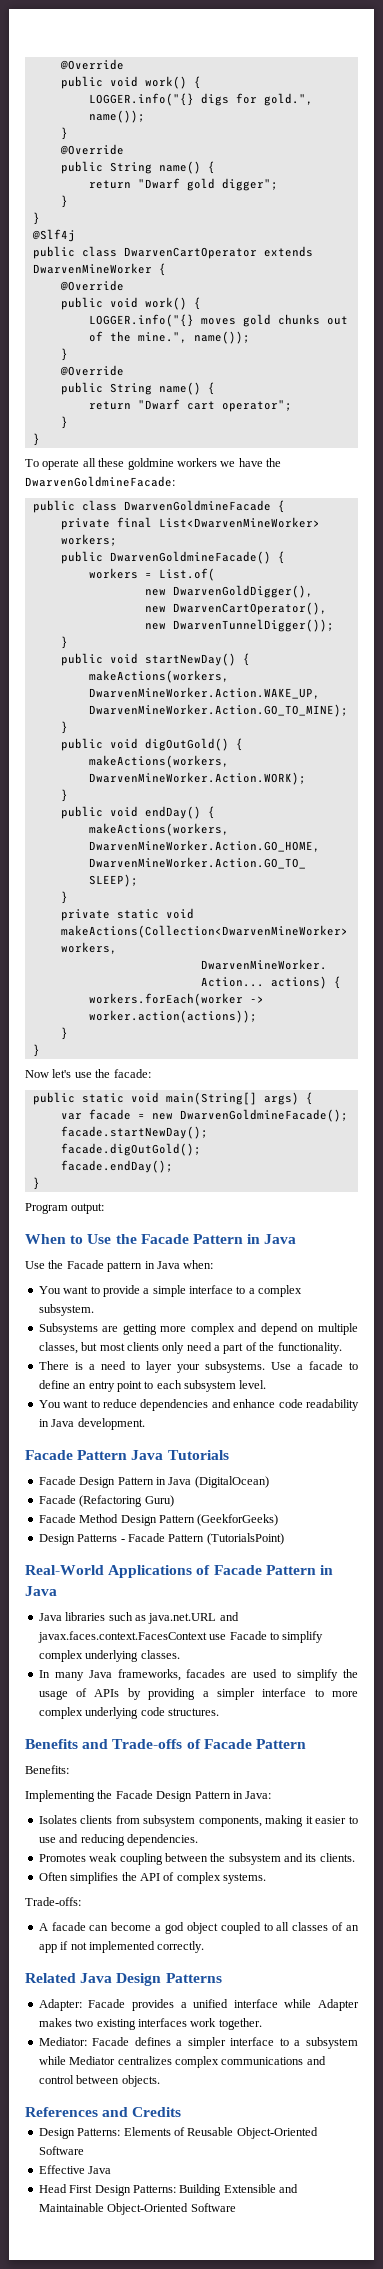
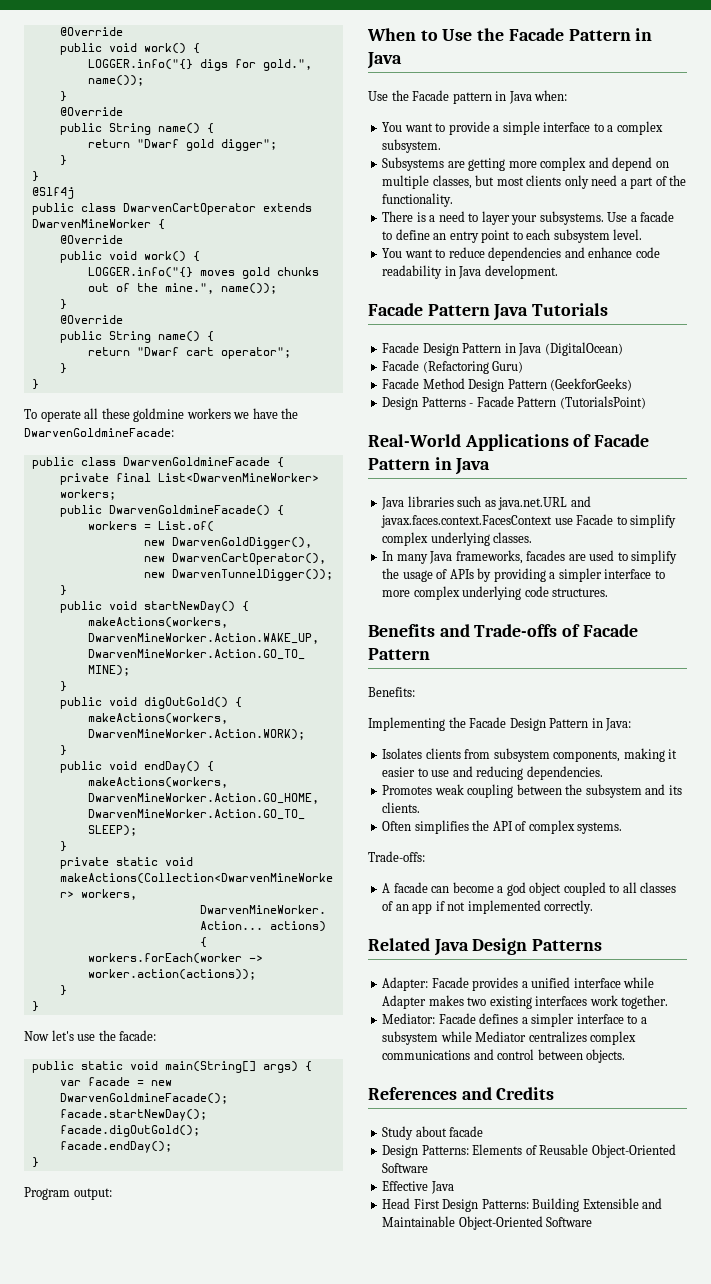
+ Study about facade

